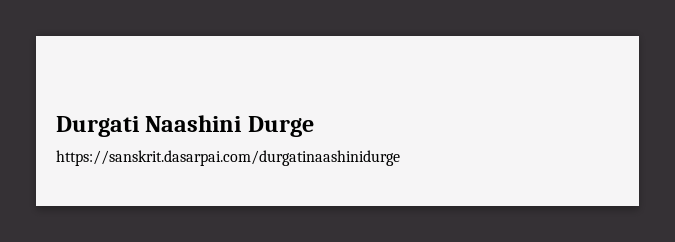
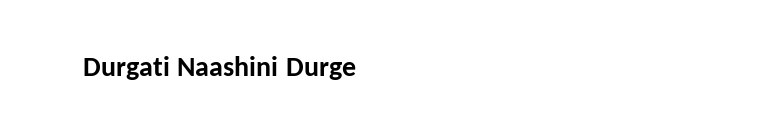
- https://sanskrit.dasarpai.com/durgatinaashinidurge

